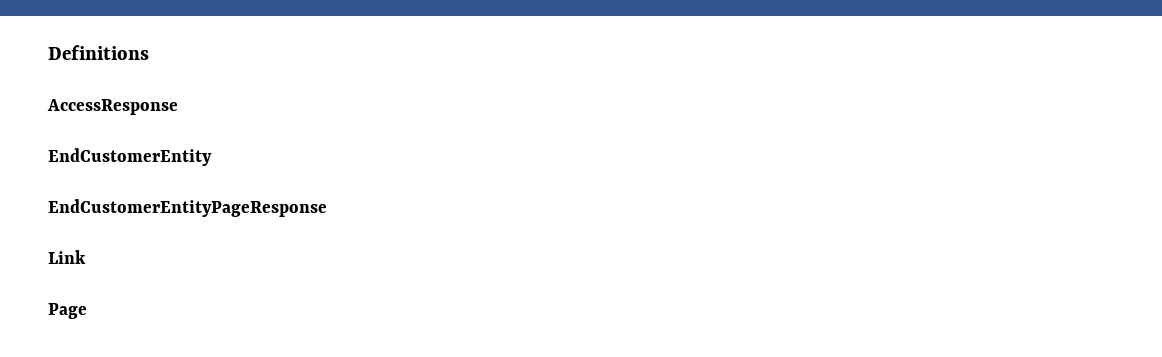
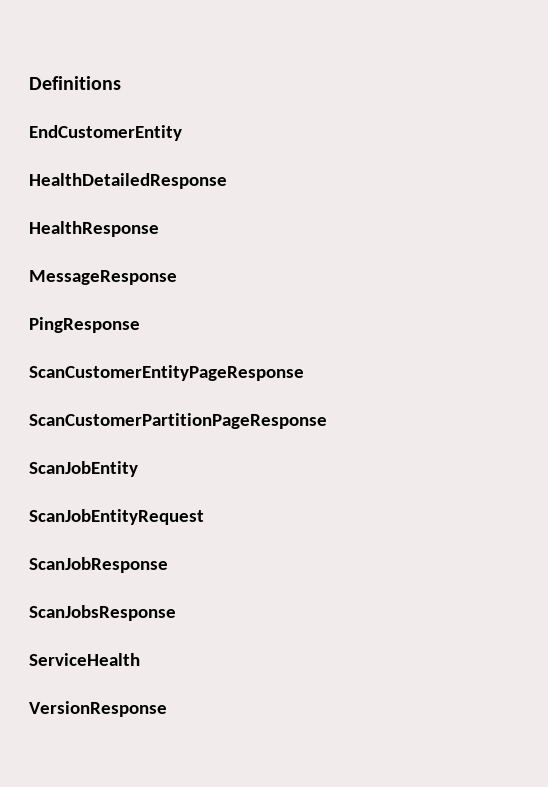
- AccessResponse
- EndCustomerEntityPageResponse
- Link
- Page
+ HealthDetailedResponse
+ HealthResponse
+ MessageResponse
+ PingResponse
+ ScanCustomerEntityPageResponse
+ ScanCustomerPartitionPageResponse
+ ScanJobEntity
+ ScanJobEntityRequest
+ ScanJobResponse
+ ScanJobsResponse
+ ServiceHealth
+ VersionResponse

